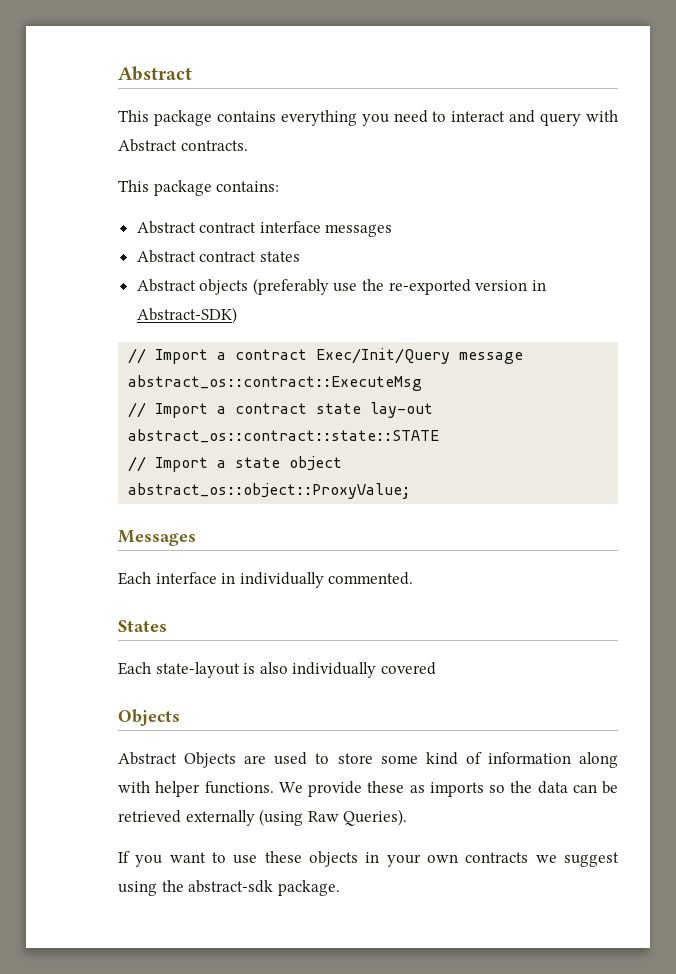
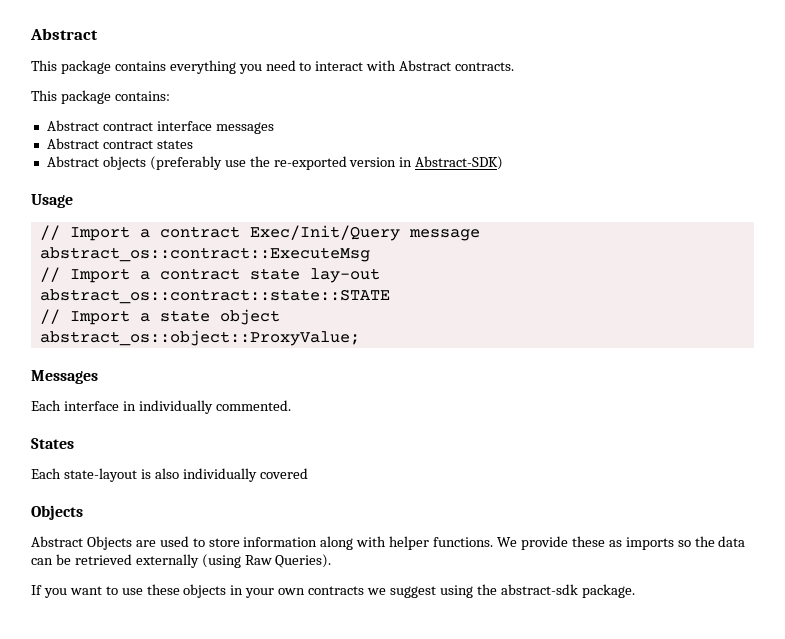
- This package contains everything you need to interact and query with Abstract contracts.
+ This package contains everything you need to interact with Abstract contracts.
+ Usage
- Abstract Objects are used to store some kind of information along with helper functions.
+ Abstract Objects are used to store information along with helper functions.

